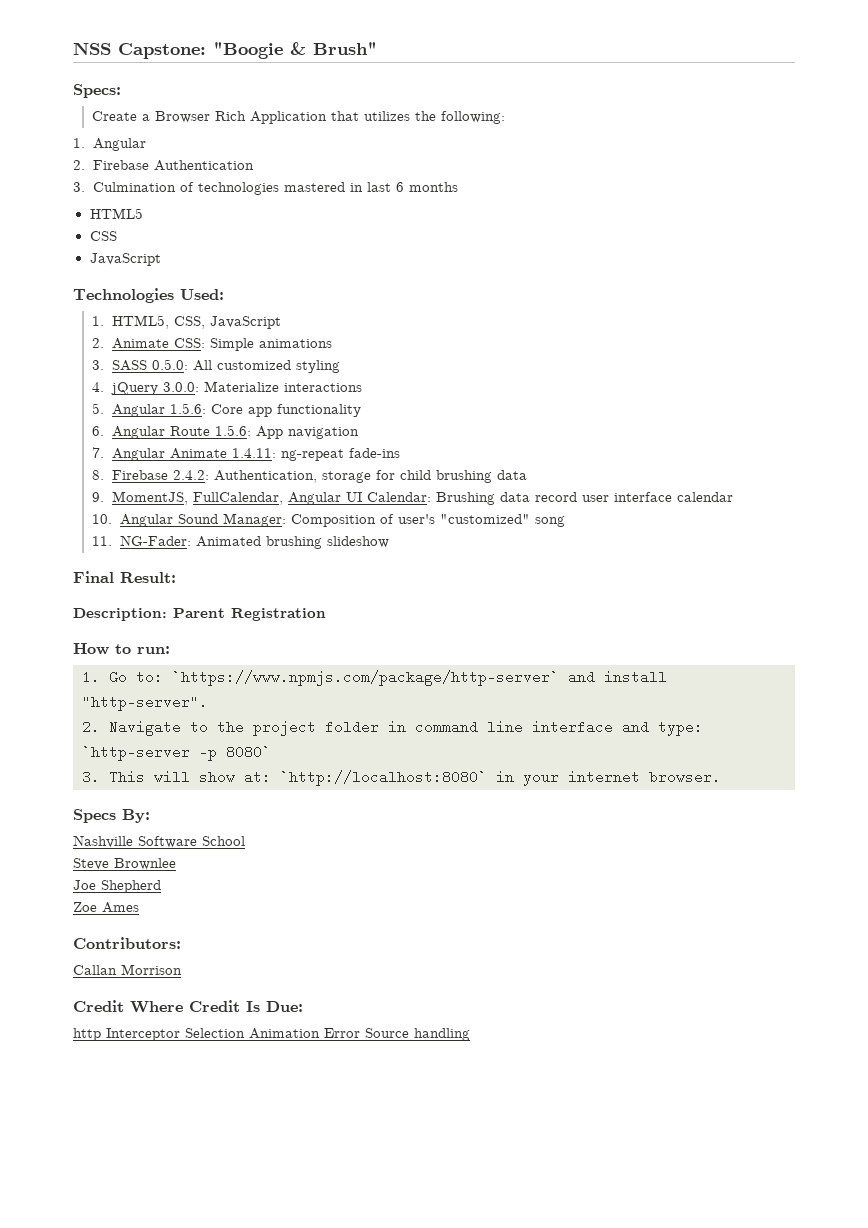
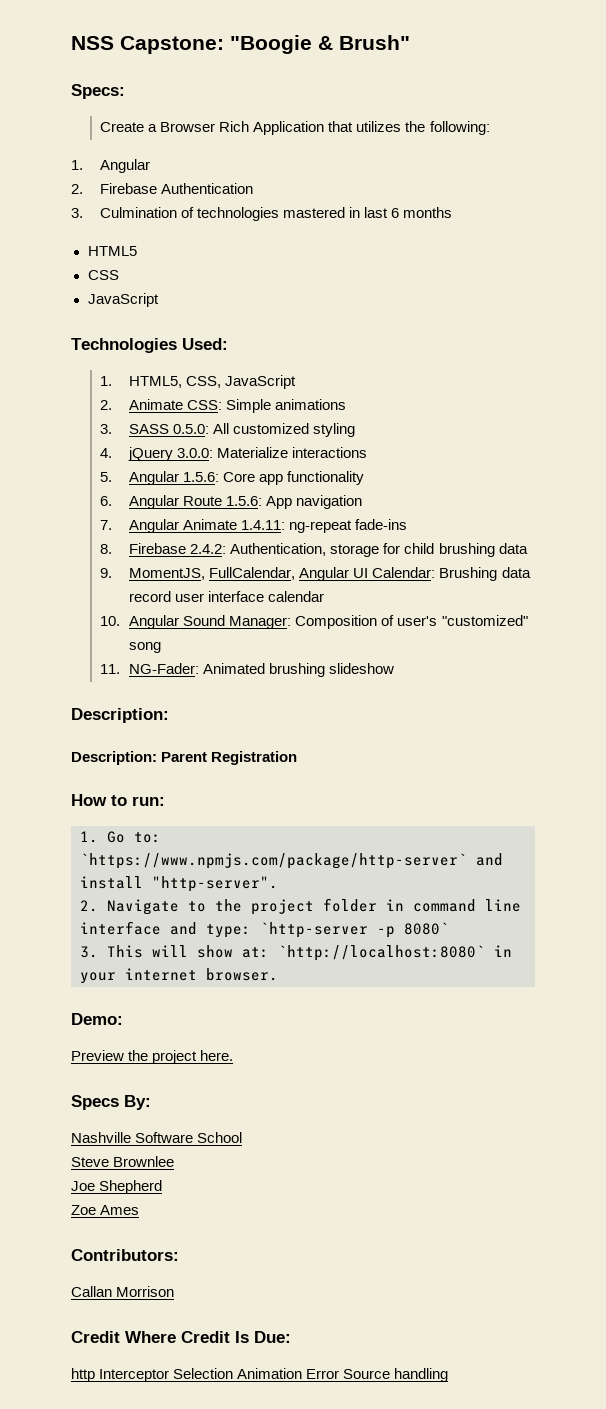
  11. NG-Fader: Animated brushing slideshow
- Final Result:
+ Description:
+ Demo:
+ Preview the project here.

